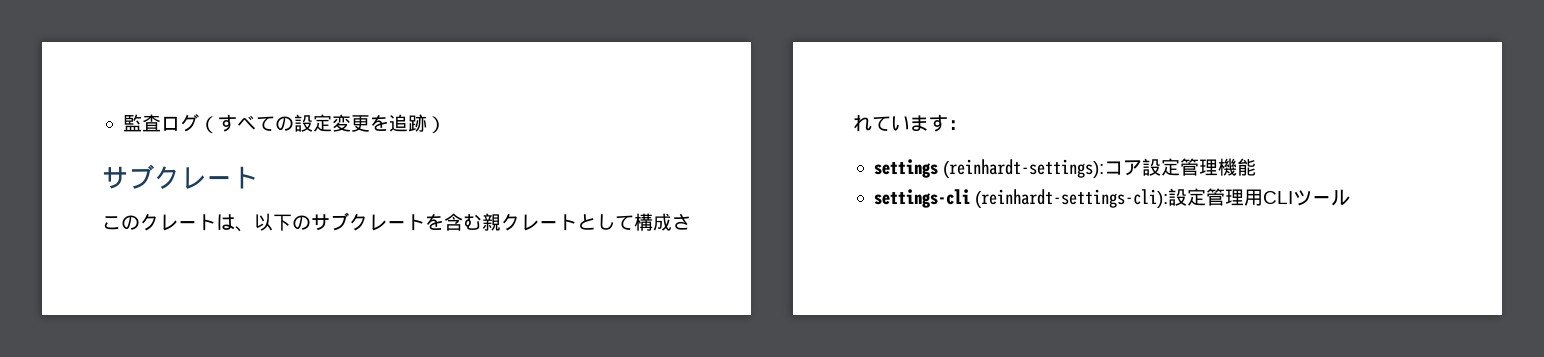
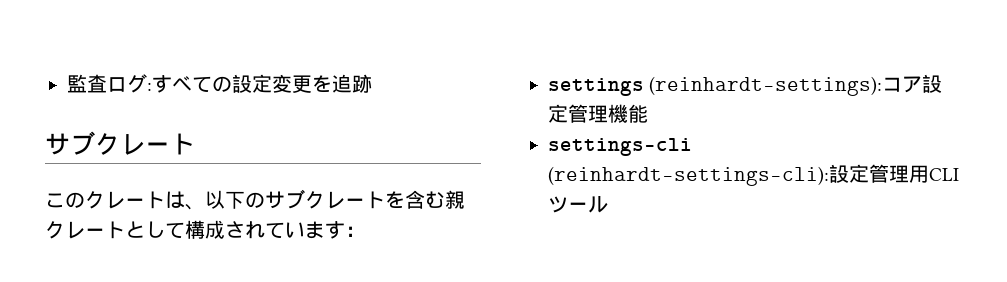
- 監査ログ（すべての設定変更を追跡）
+ 監査ログ:すべての設定変更を追跡

